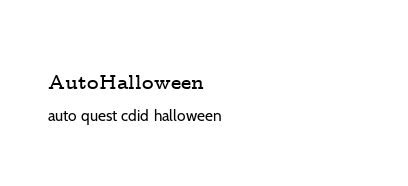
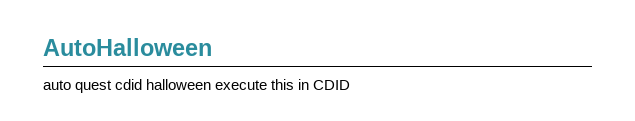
- auto quest cdid halloween
+ auto quest cdid halloween execute this in CDID

